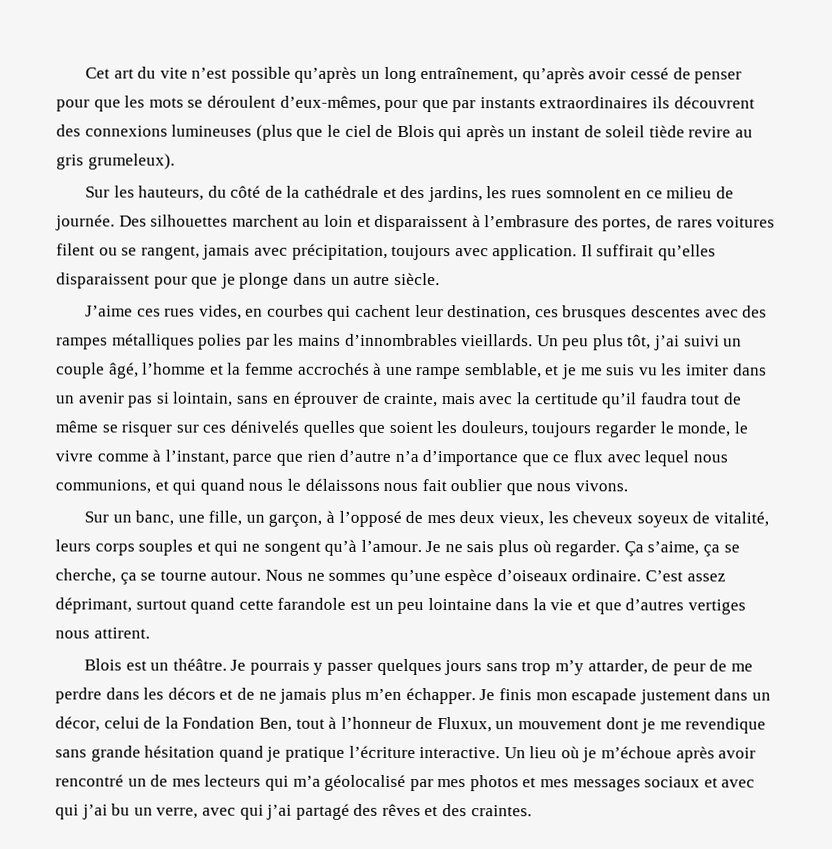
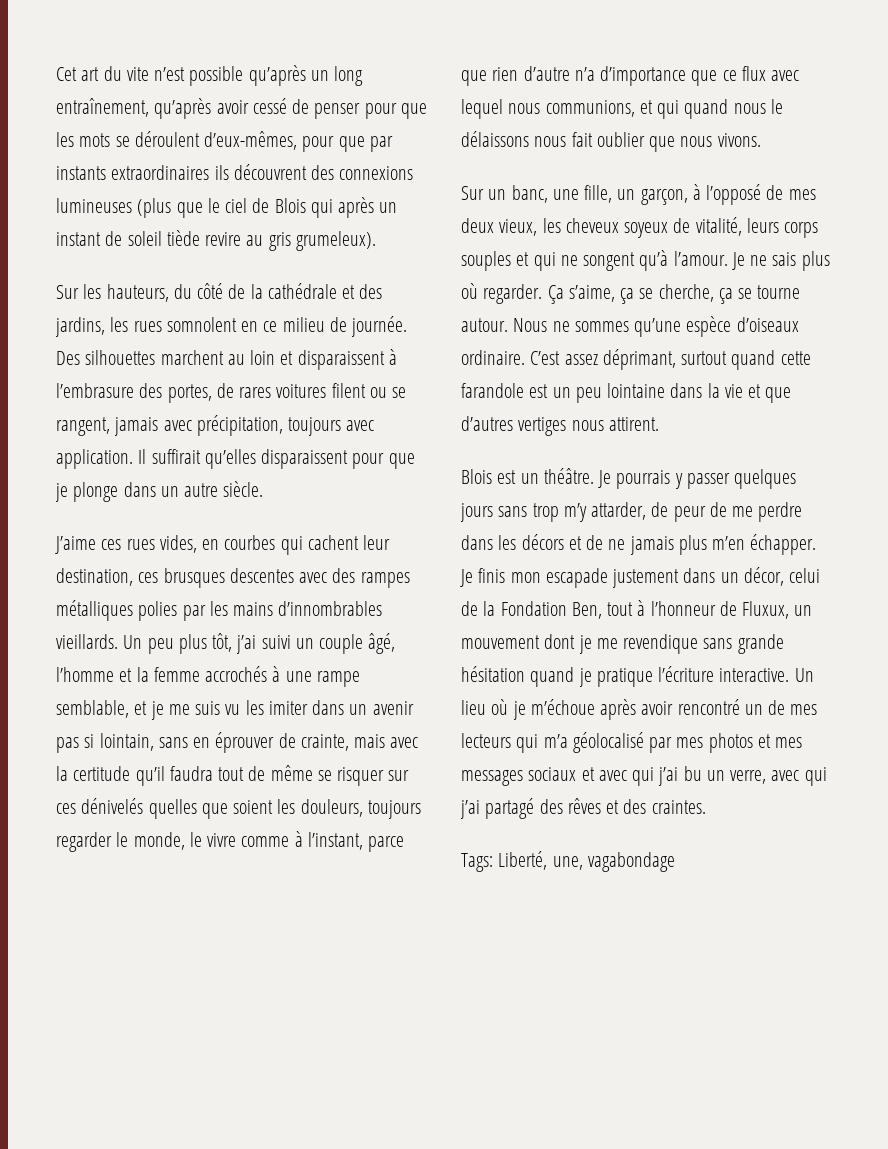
+ Tags: Liberté, une, vagabondage

